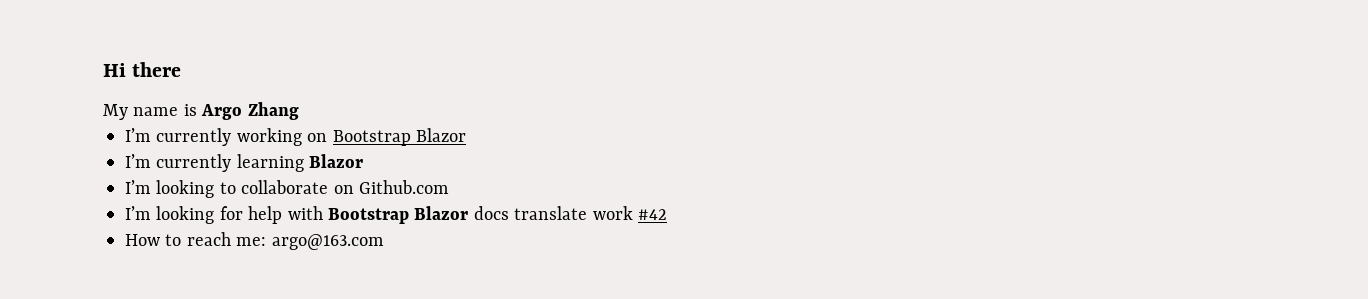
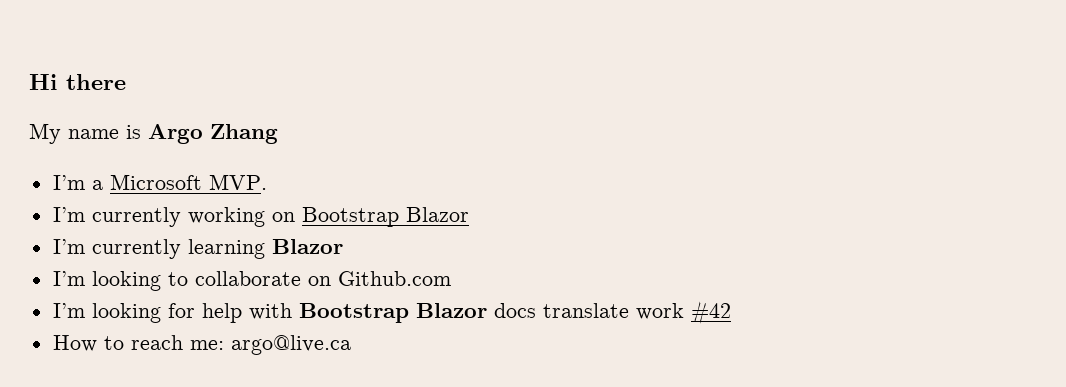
+ I’m a Microsoft MVP.
- How to reach me: argo@163.com
+ How to reach me: argo@live.ca

